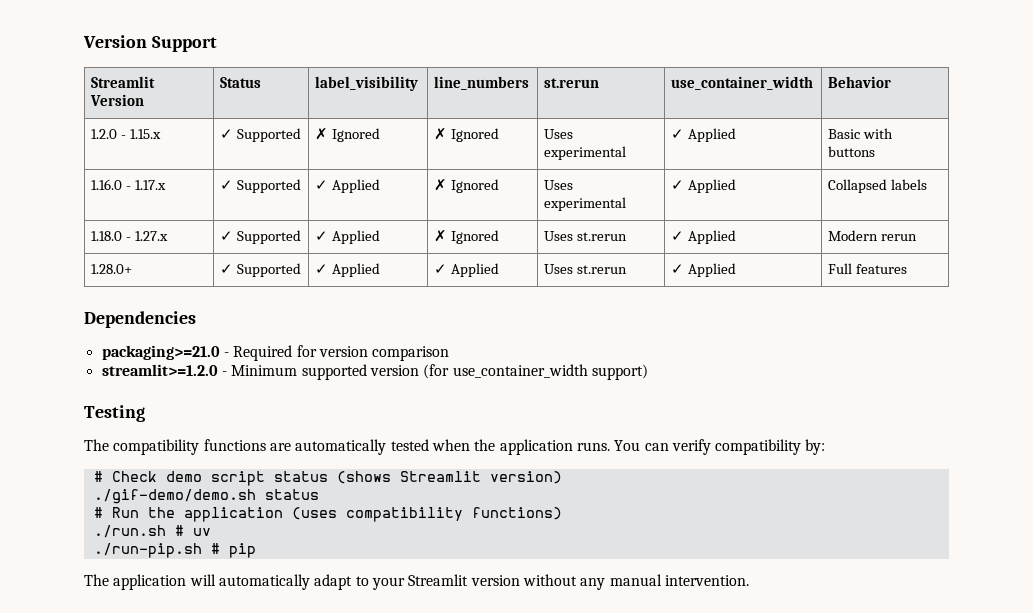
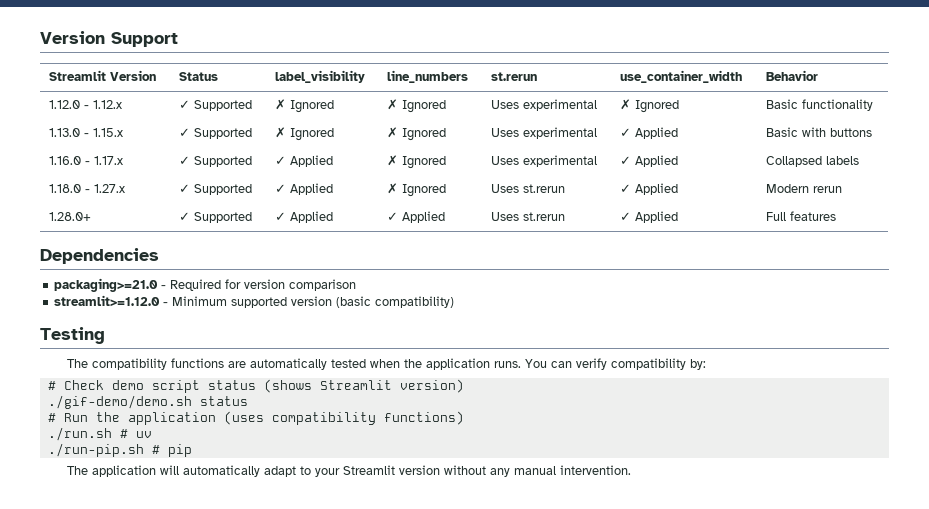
- 1.2.0 - 1.15.x | ✓ Supported | ✗ Ignored | ✗ Ignored | Uses experimental | ✓ Applied | Basic with buttons
+ 1.12.0 - 1.12.x | ✓ Supported | ✗ Ignored | ✗ Ignored | Uses experimental | ✗ Ignored | Basic functionality
+ 1.13.0 - 1.15.x | ✓ Supported | ✗ Ignored | ✗ Ignored | Uses experimental | ✓ Applied | Basic with buttons
- streamlit>=1.2.0 - Minimum supported version (for use_container_width support)
+ streamlit>=1.12.0 - Minimum supported version (basic compatibility)

